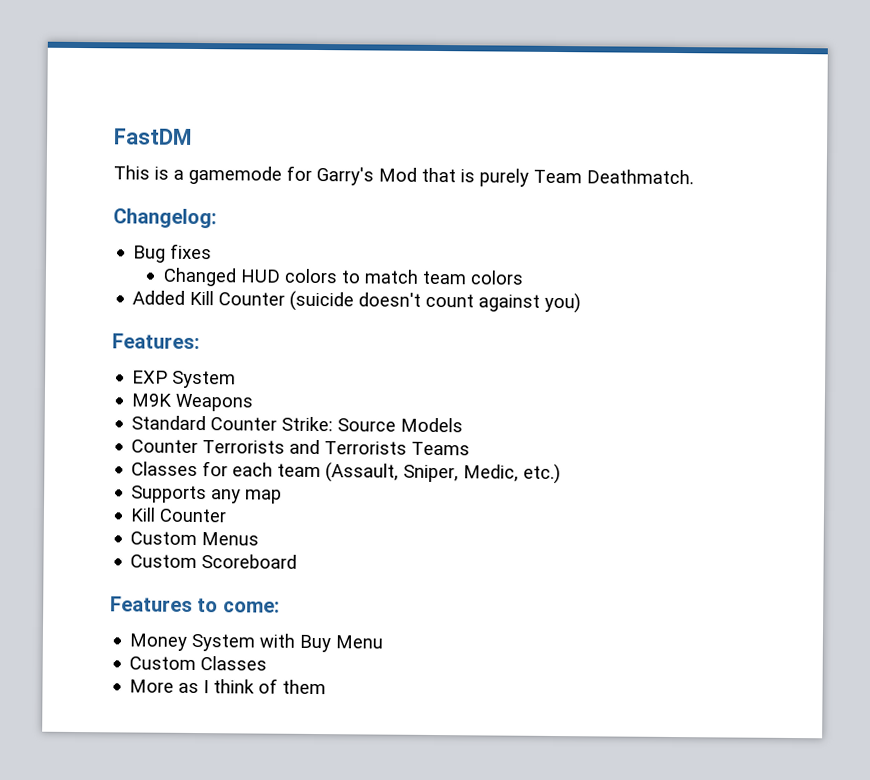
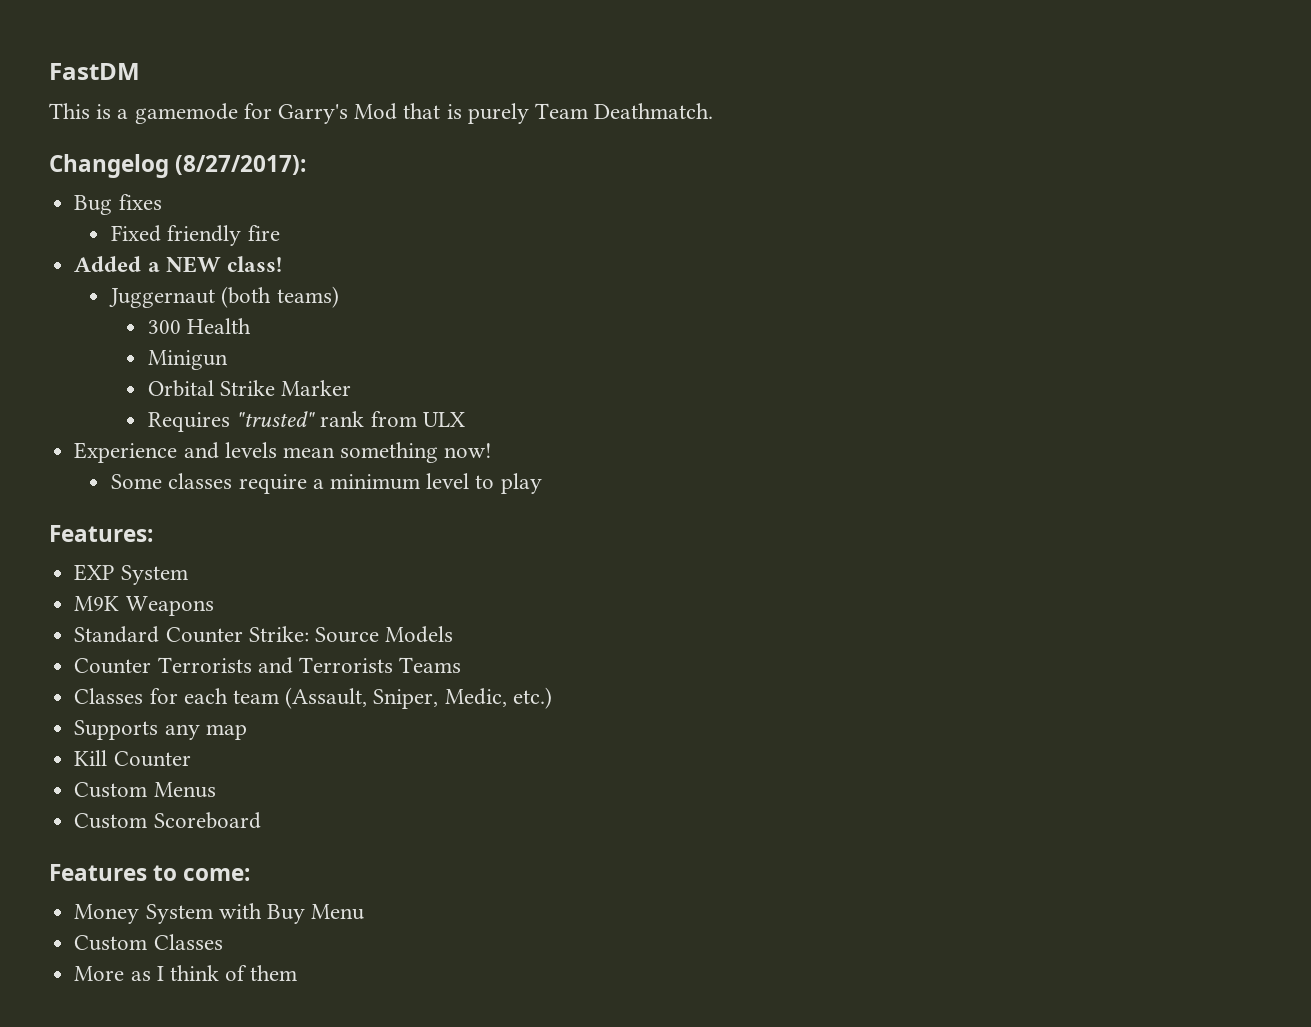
- Changelog:
+ Changelog (8/27/2017):
- Changed HUD colors to match team colors
- Added Kill Counter (suicide doesn't count against you)
+ Fixed friendly fire
+ Added a NEW class!
+ Juggernaut (both teams)
+ 300 Health
+ Minigun
+ Orbital Strike Marker
+ Requires "trusted" rank from ULX
+ Experience and levels mean something now!
+ Some classes require a minimum level to play

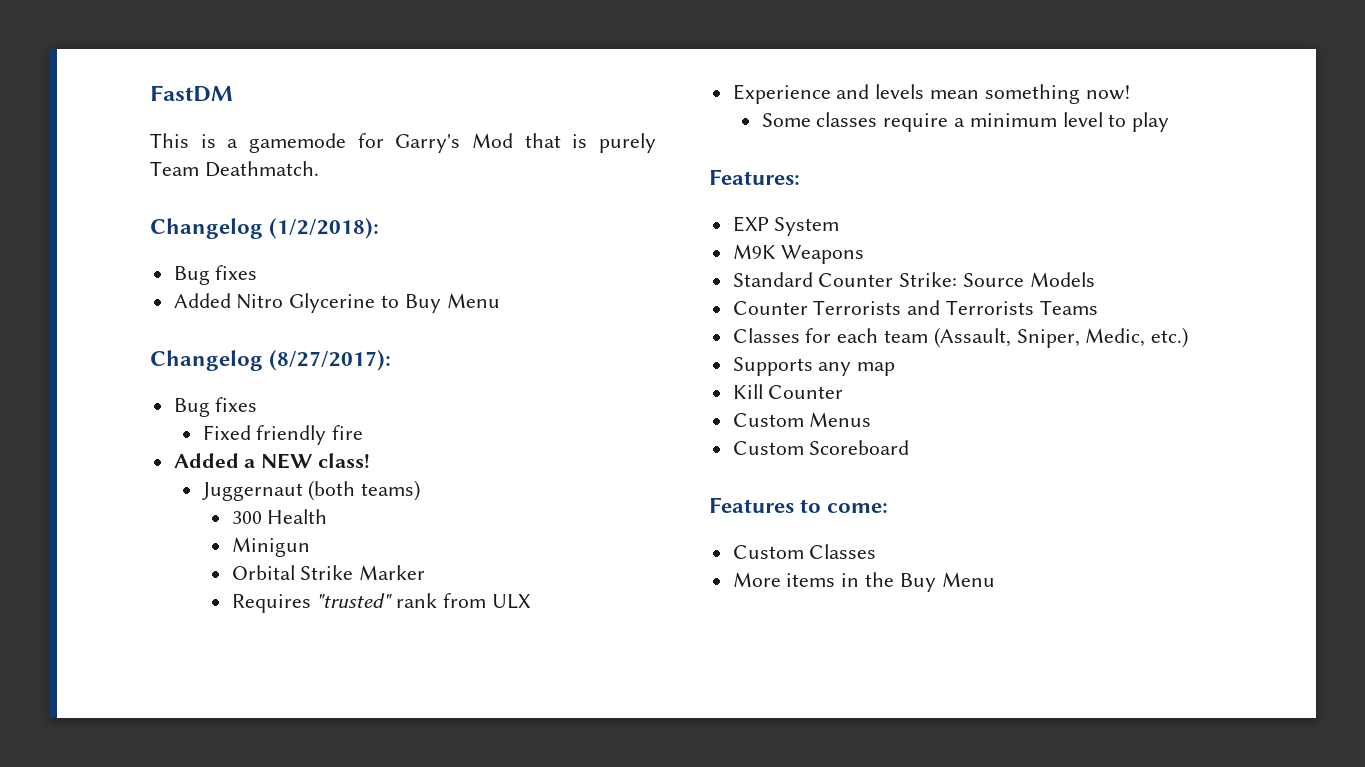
+ Changelog (1/2/2018):
+ Bug fixes
+ Added Nitro Glycerine to Buy Menu
- Money System with Buy Menu
  Custom Classes
- More as I think of them
+ More items in the Buy Menu

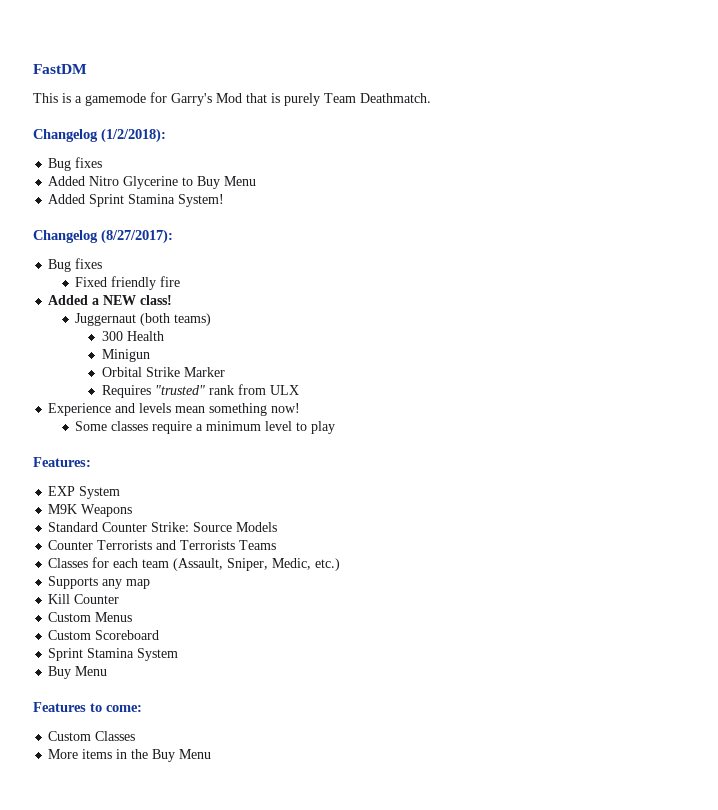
+ Added Sprint Stamina System!
+ Sprint Stamina System
+ Buy Menu

